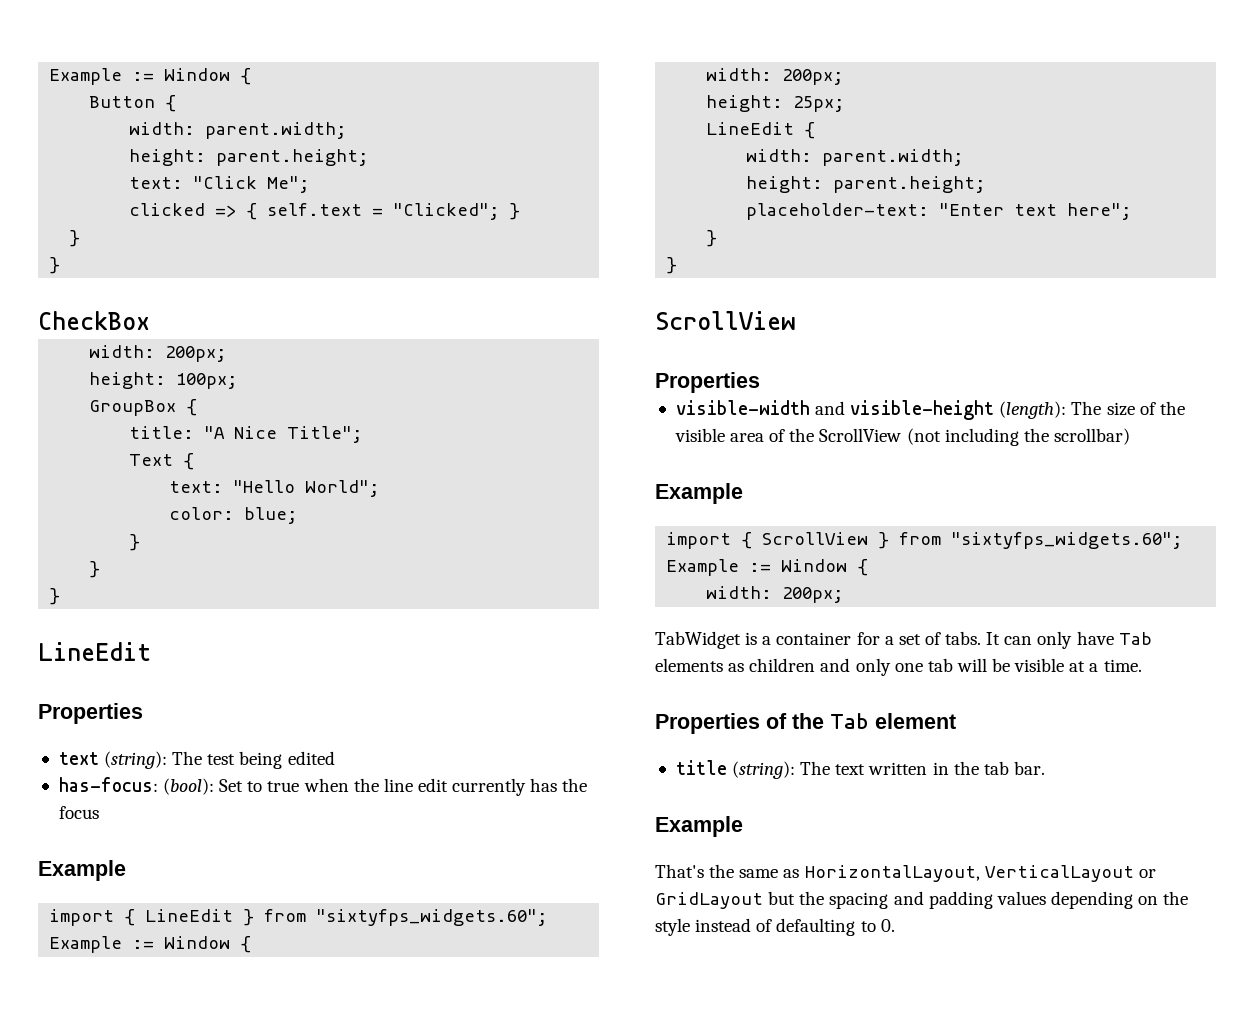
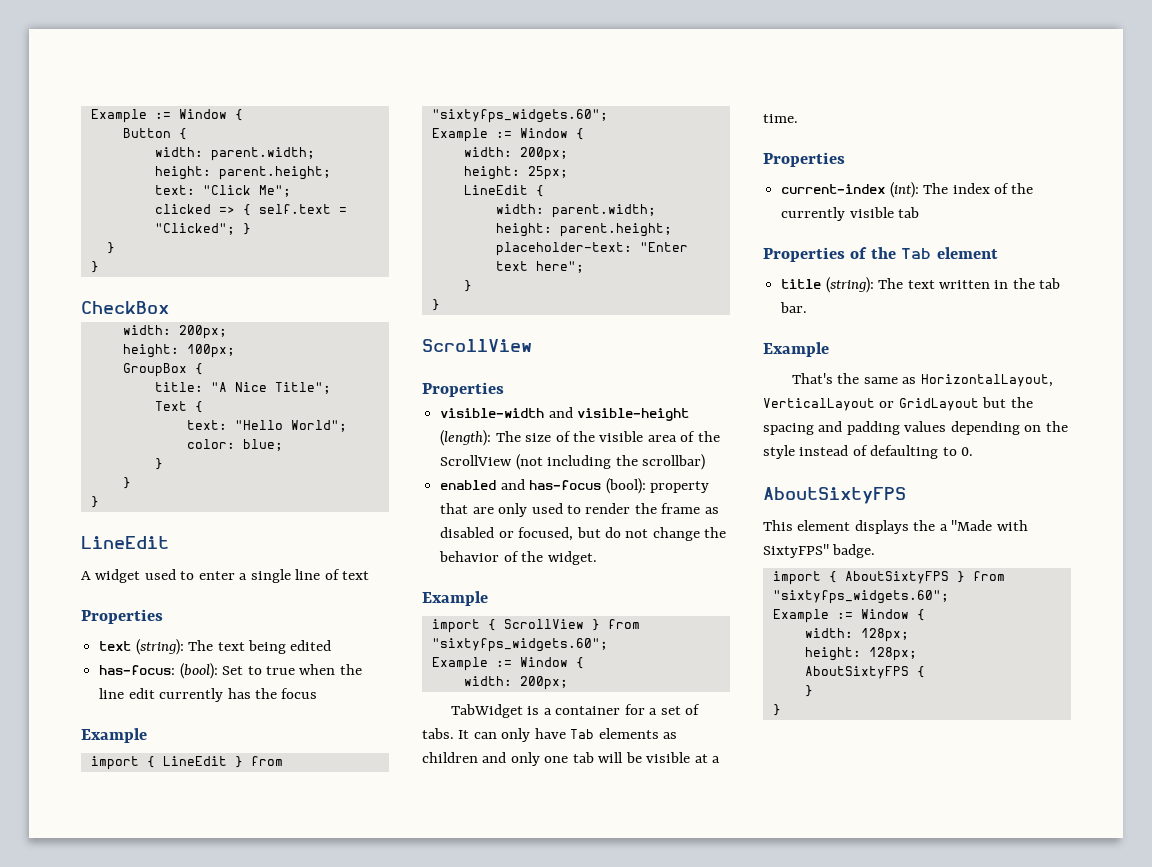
+ A widget used to enter a single line of text
- text (string): The test being edited
+ text (string): The text being edited
+ enabled and has-focus (bool): property that are only used to render the frame as disabled or focused, but do not change the behavior of the widget.
  It can only have Tab elements as children and only one tab will be visible at a time.
+ Properties
+ current-index (int): The index of the currently visible tab
  That's the same as HorizontalLayout, VerticalLayout or GridLayout but the spacing and padding values depending on the style instead of defaulting to 0.
+ AboutSixtyFPS
+ This element displays the a "Made with SixtyFPS" badge.
+ import { AboutSixtyFPS } from "sixtyfps_widgets.60";
+ Example := Window {
+ width: 128px;
+ height: 128px;
+ AboutSixtyFPS {
+ }
+ }

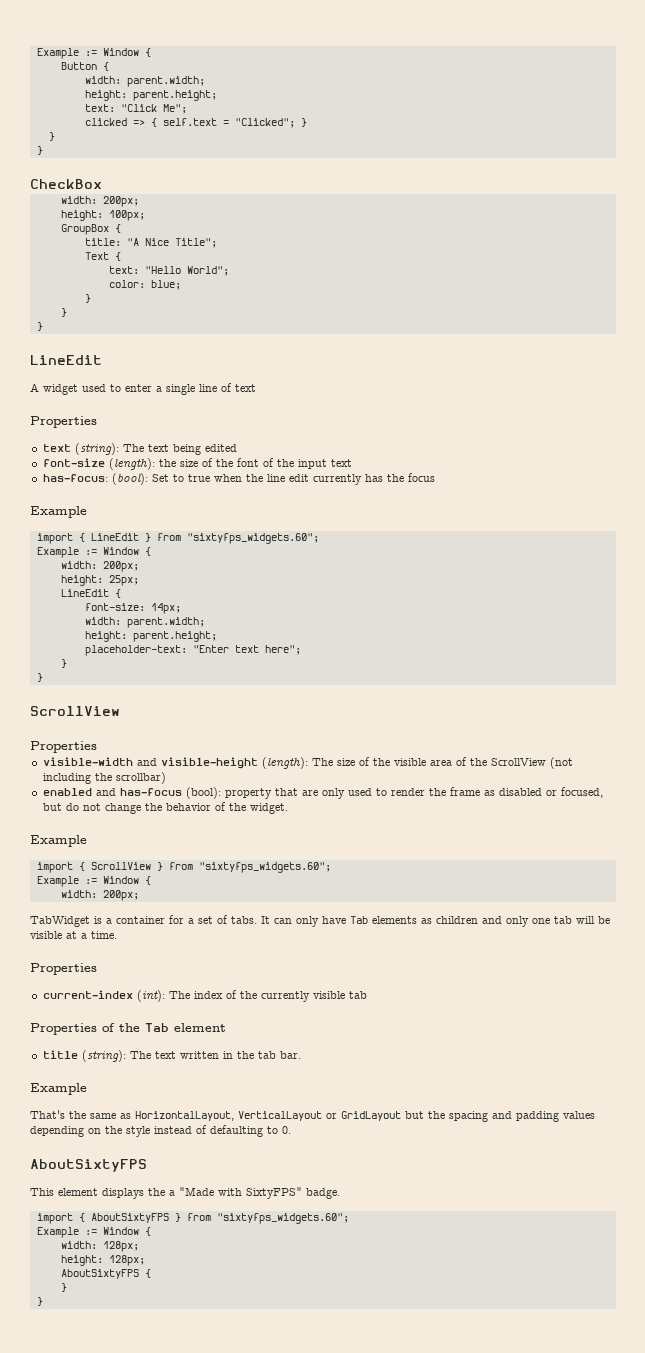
+ font-size (length): the size of the font of the input text
+ font-size: 14px;

